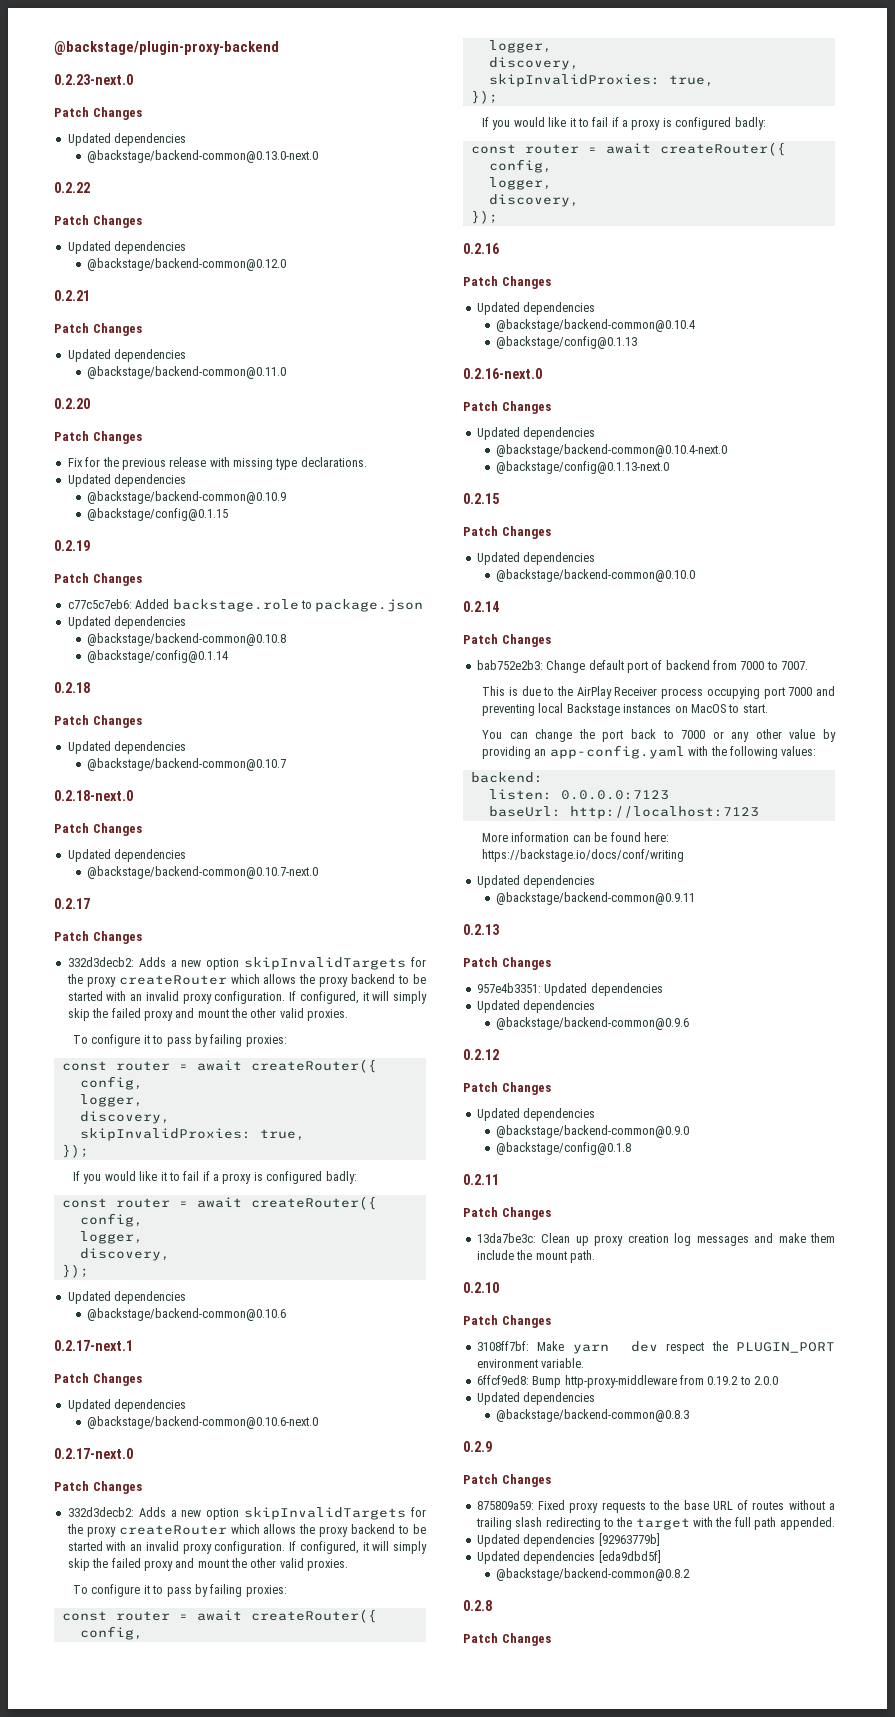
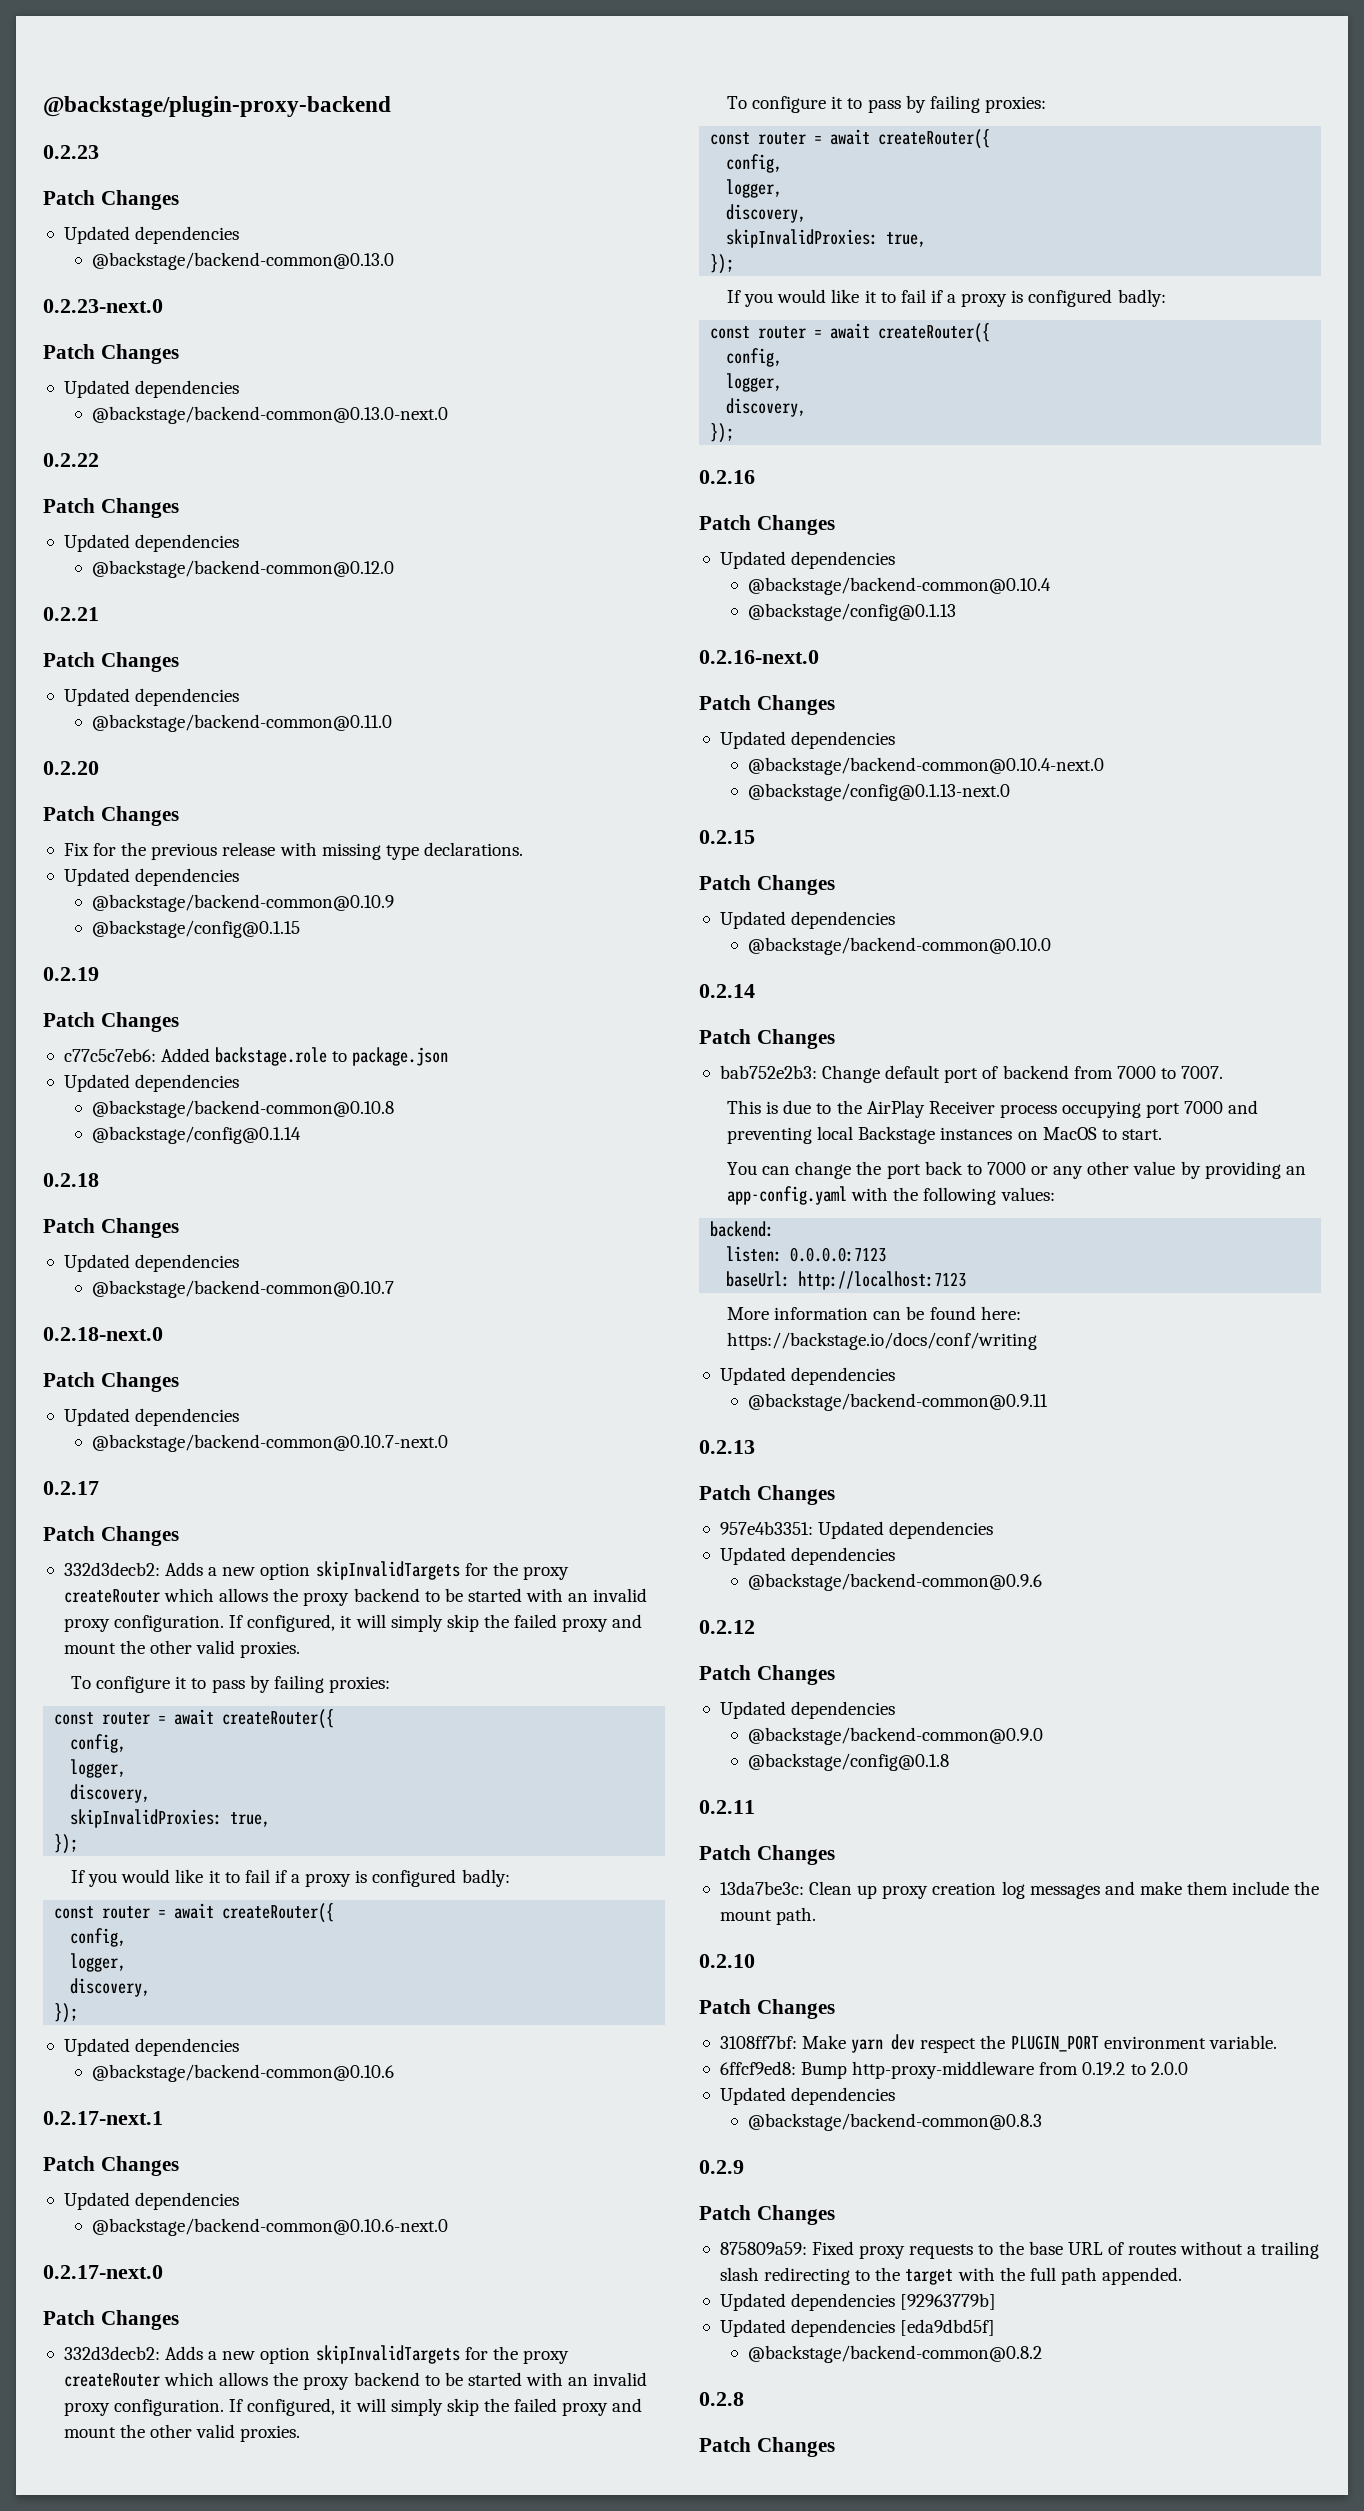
+ 0.2.23
+ Patch Changes
+ Updated dependencies
+ @backstage/backend-common@0.13.0

